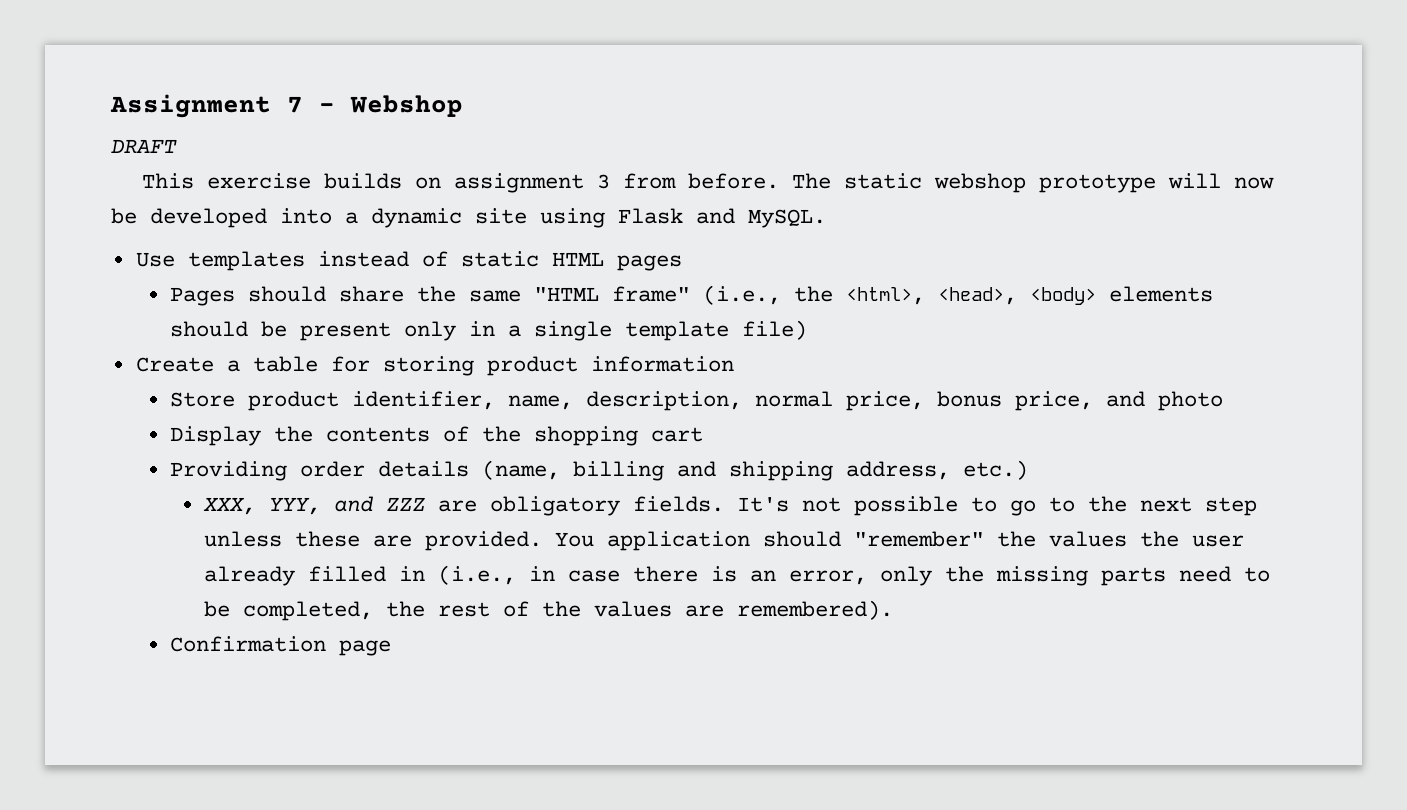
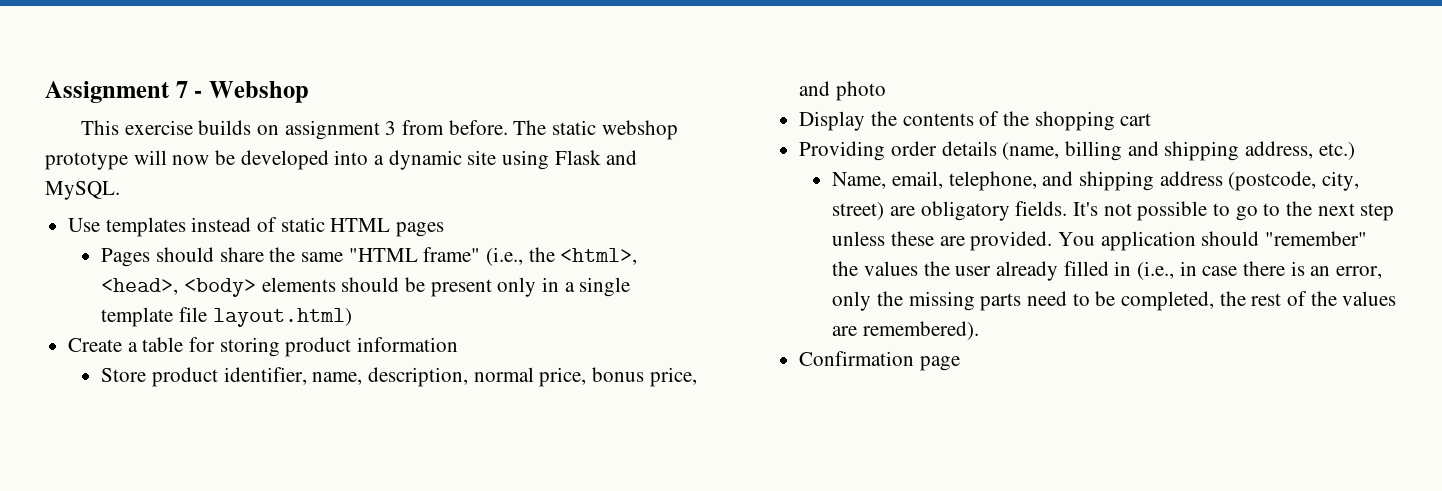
- DRAFT
- Pages should share the same "HTML frame" (i.e., the <html>, <head>, <body> elements should be present only in a single template file)
+ Pages should share the same "HTML frame" (i.e., the <html>, <head>, <body> elements should be present only in a single template file layout.html)
- XXX, YYY, and ZZZ are obligatory fields.
+ Name, email, telephone, and shipping address (postcode, city, street) are obligatory fields.

